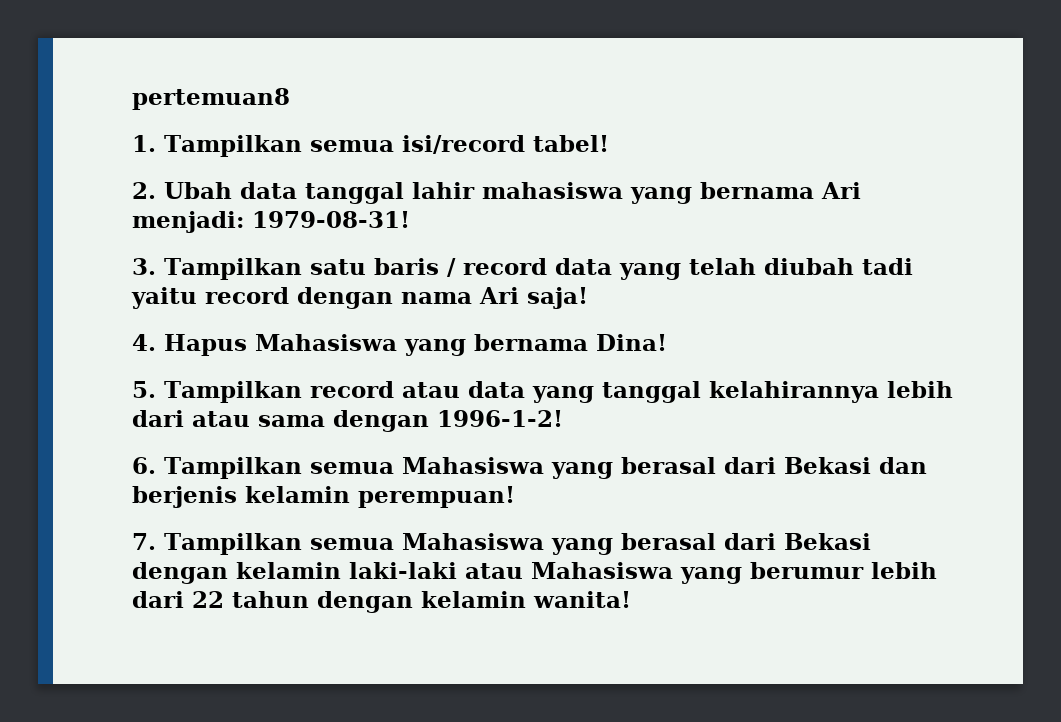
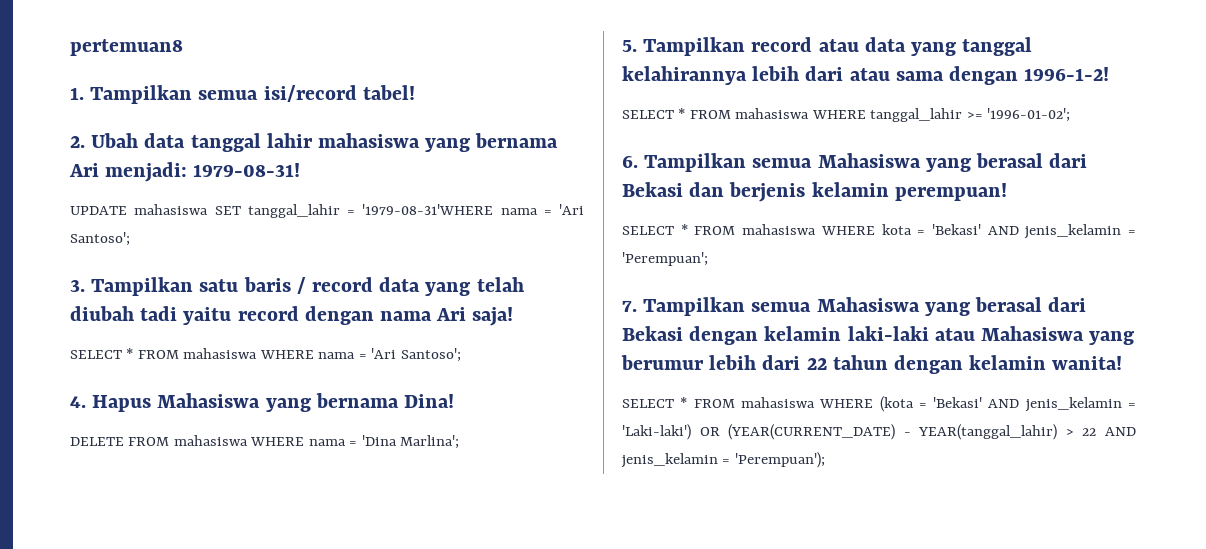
+ UPDATE mahasiswa SET tanggal_lahir = '1979-08-31'WHERE nama = 'Ari Santoso';
+ SELECT * FROM mahasiswa WHERE nama = 'Ari Santoso';
+ DELETE FROM mahasiswa WHERE nama = 'Dina Marlina';
+ SELECT * FROM mahasiswa WHERE tanggal_lahir >= '1996-01-02';
+ SELECT * FROM mahasiswa WHERE kota = 'Bekasi' AND jenis_kelamin = 'Perempuan';
+ SELECT * FROM mahasiswa WHERE (kota = 'Bekasi' AND jenis_kelamin = 'Laki-laki') OR (YEAR(CURRENT_DATE) - YEAR(tanggal_lahir) > 22 AND jenis_kelamin = 'Perempuan');

